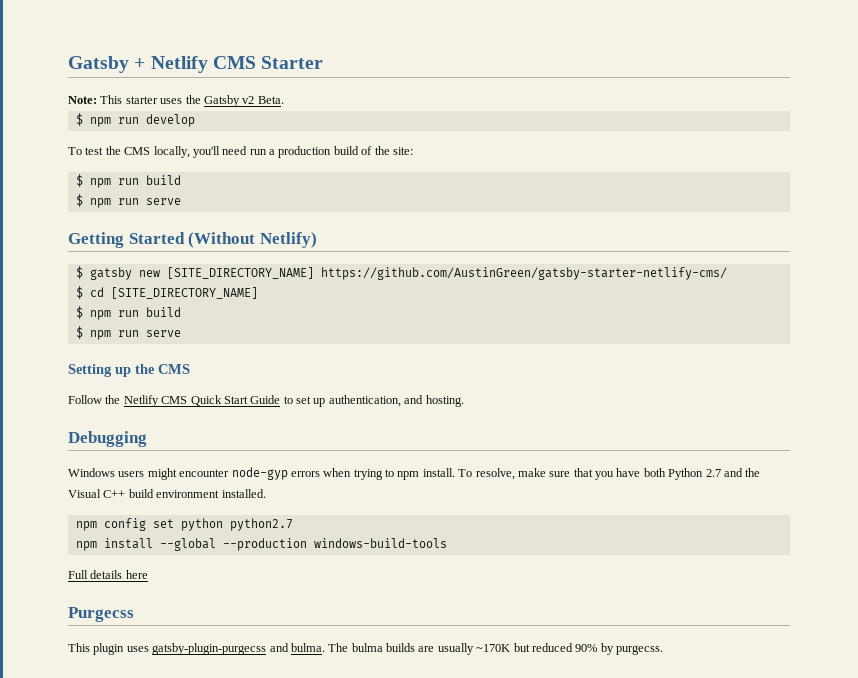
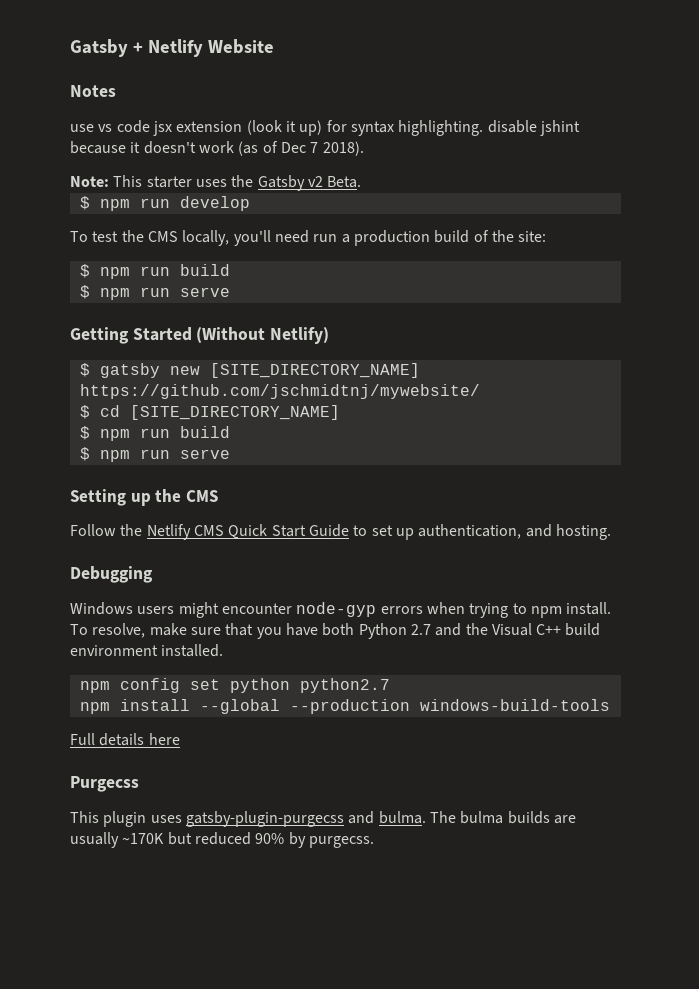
- Gatsby + Netlify CMS Starter
+ Gatsby + Netlify Website
+ Notes
+ use vs code jsx extension (look it up) for syntax highlighting. disable jshint because it doesn't work (as of Dec 7 2018).
- $ gatsby new [SITE_DIRECTORY_NAME] https://github.com/AustinGreen/gatsby-starter-netlify-cms/
+ $ gatsby new [SITE_DIRECTORY_NAME] https://github.com/jschmidtnj/mywebsite/

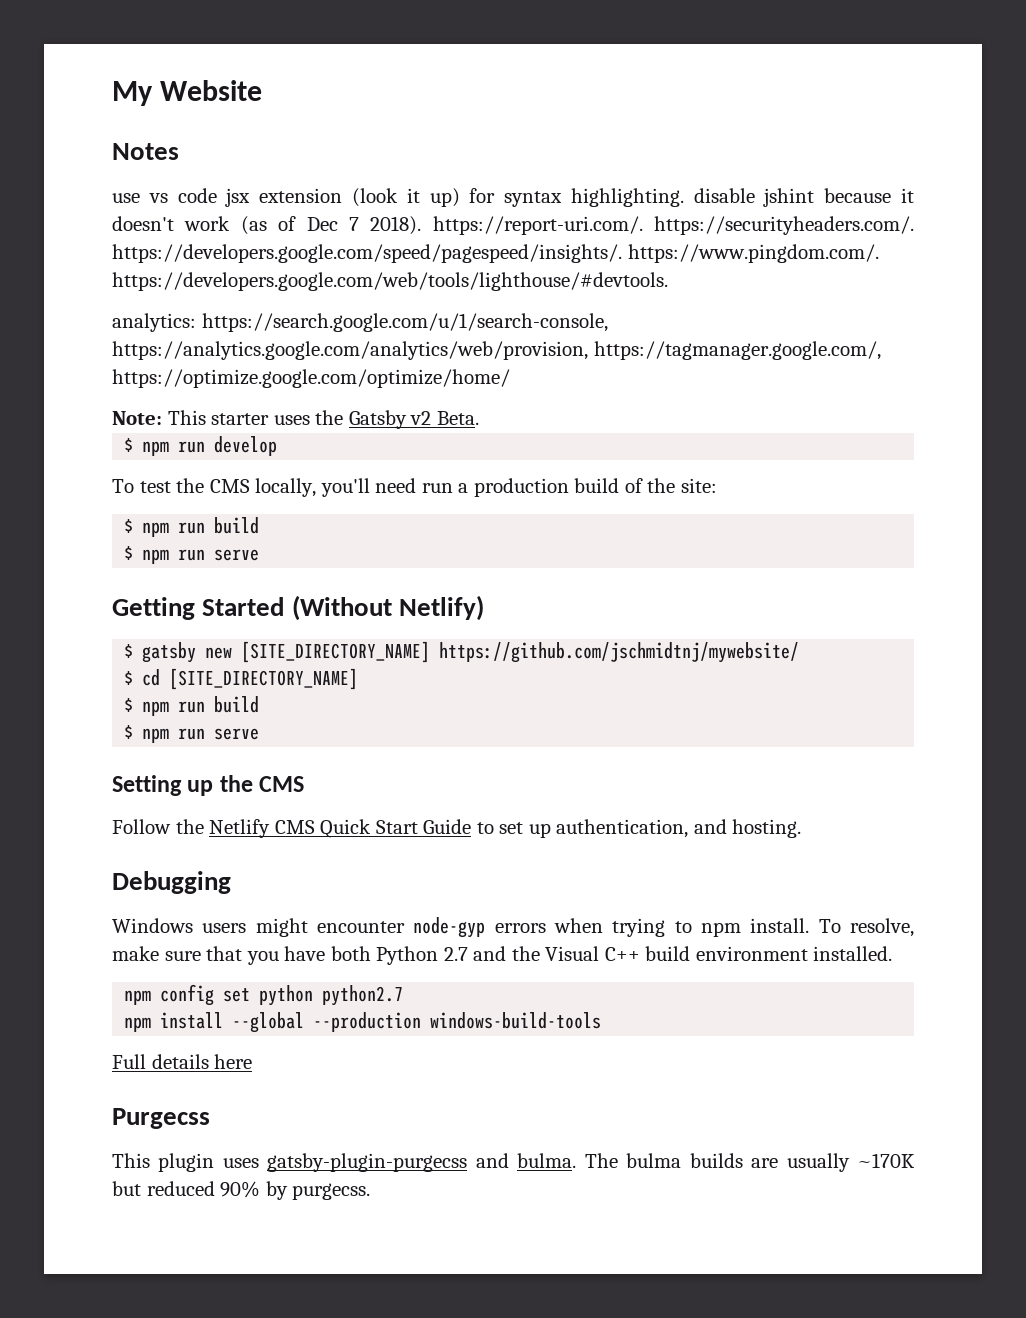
- Gatsby + Netlify Website
+ My Website
- use vs code jsx extension (look it up) for syntax highlighting. disable jshint because it doesn't work (as of Dec 7 2018).
+ use vs code jsx extension (look it up) for syntax highlighting. disable jshint because it doesn't work (as of Dec 7 2018). https://report-uri.com/. https://securityheaders.com/. https://developers.google.com/speed/pagespeed/insights/. https://www.pingdom.com/. https://developers.google.com/web/tools/lighthouse/#devtools.
+ analytics: https://search.google.com/u/1/search-console, https://analytics.google.com/analytics/web/provision, https://tagmanager.google.com/, https://optimize.google.com/optimize/home/

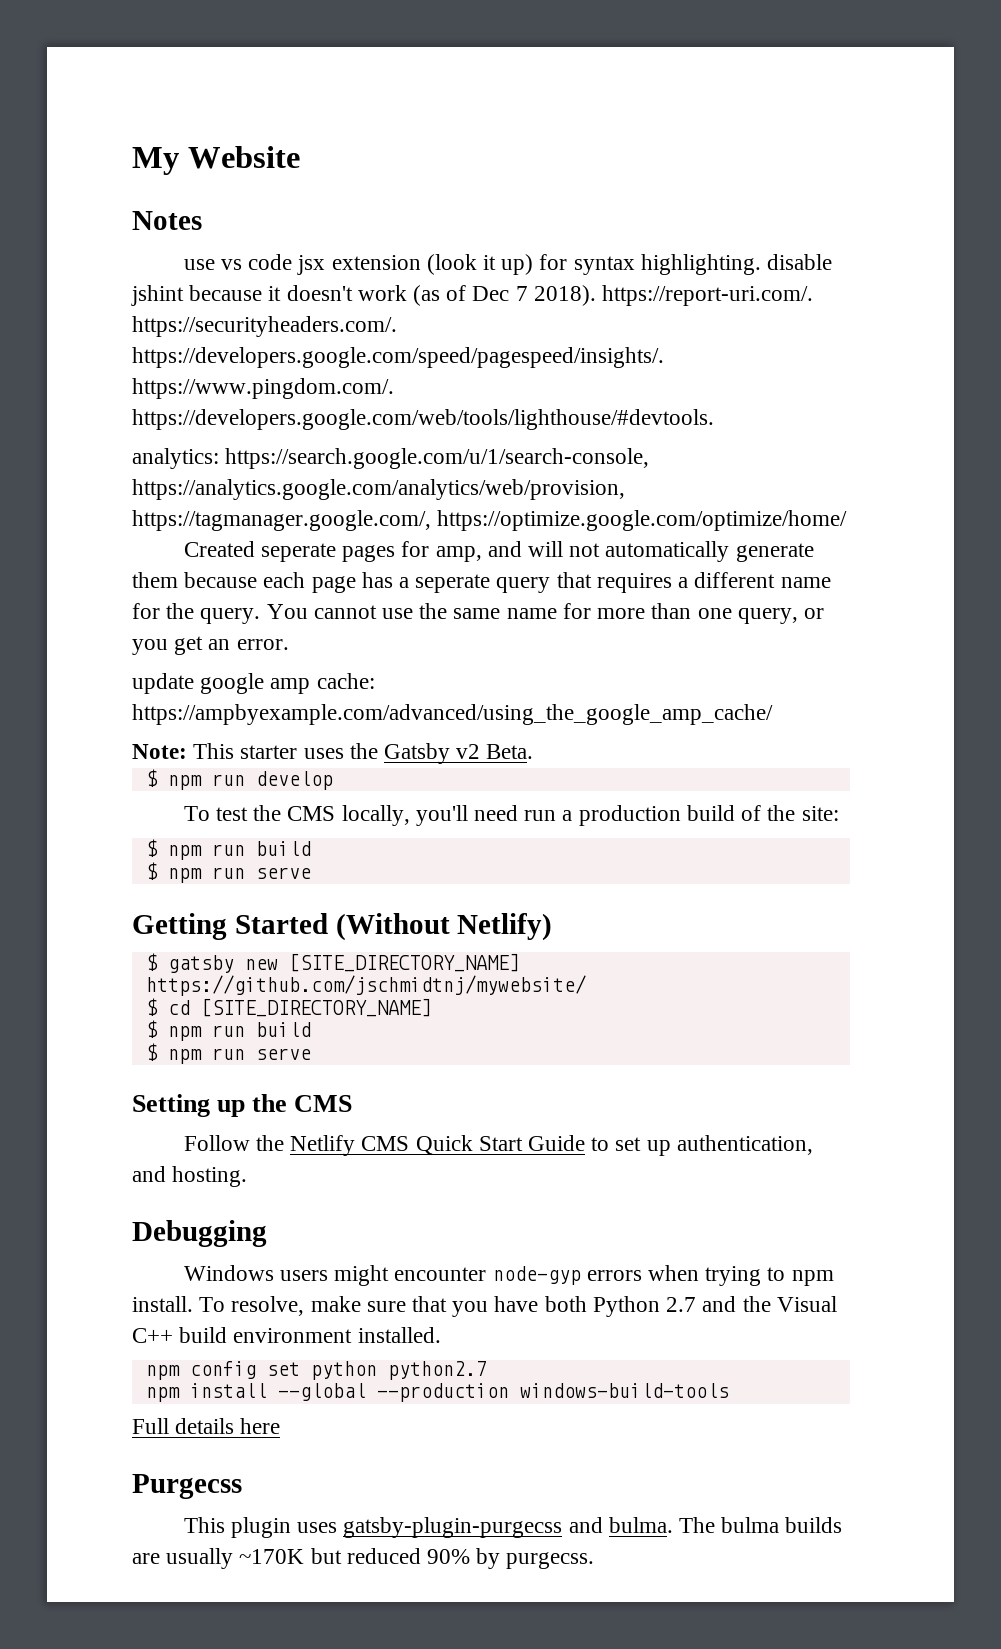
+ Created seperate pages for amp, and will not automatically generate them because each page has a seperate query that requires a different name for the query. You cannot use the same name for more than one query, or you get an error.
+ update google amp cache: https://ampbyexample.com/advanced/using_the_google_amp_cache/

